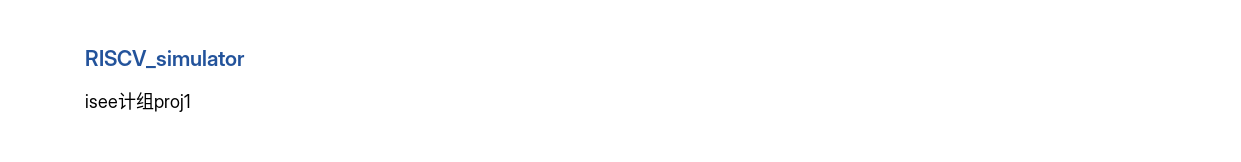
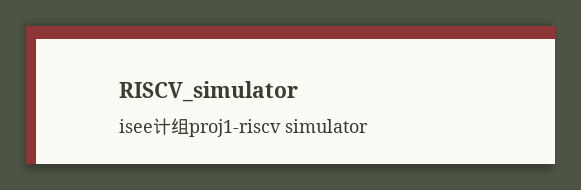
- isee计组proj1
+ isee计组proj1-riscv simulator

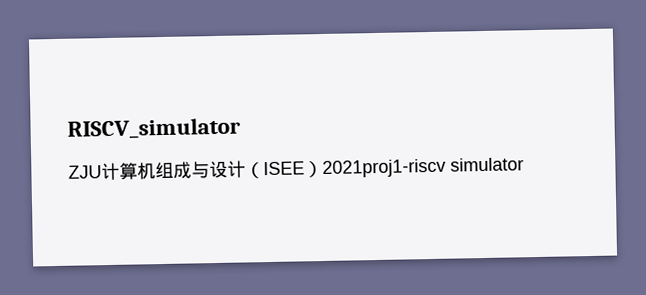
- isee计组proj1-riscv simulator
+ ZJU计算机组成与设计（ISEE）2021proj1-riscv simulator

